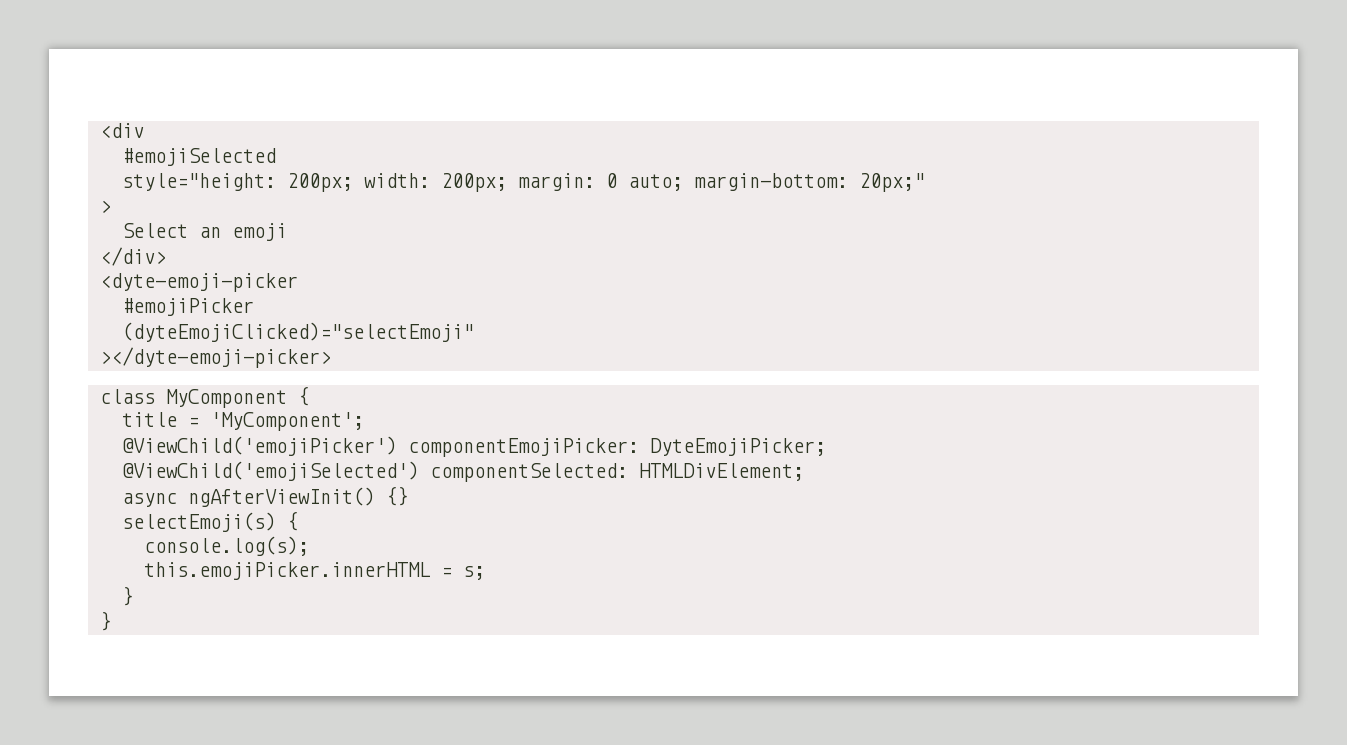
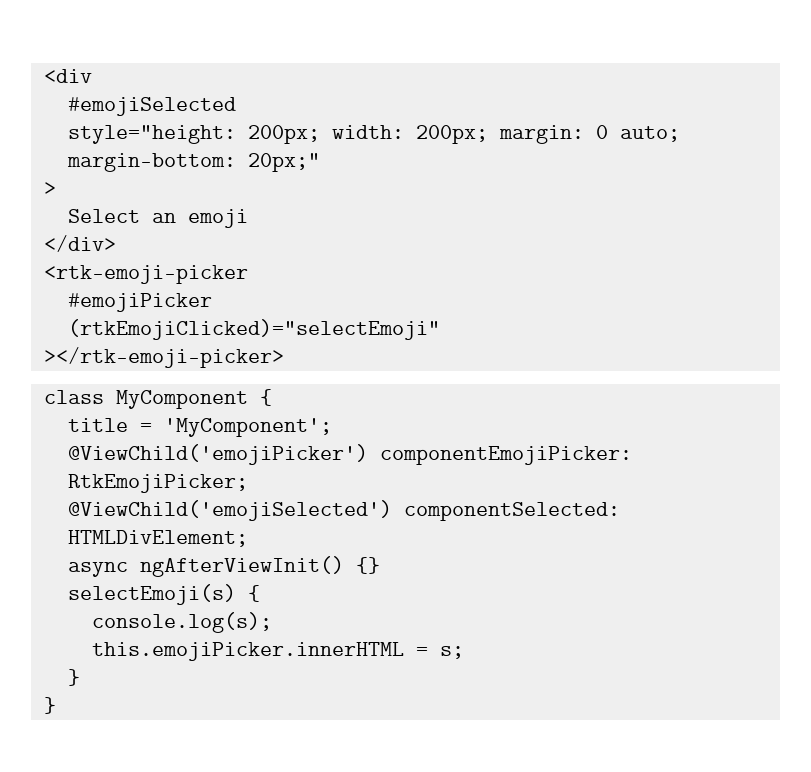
- <dyte-emoji-picker
+ <rtk-emoji-picker
- (dyteEmojiClicked)="selectEmoji"
- ></dyte-emoji-picker>
+ (rtkEmojiClicked)="selectEmoji"
+ ></rtk-emoji-picker>
- @ViewChild('emojiPicker') componentEmojiPicker: DyteEmojiPicker;
+ @ViewChild('emojiPicker') componentEmojiPicker: RtkEmojiPicker;

